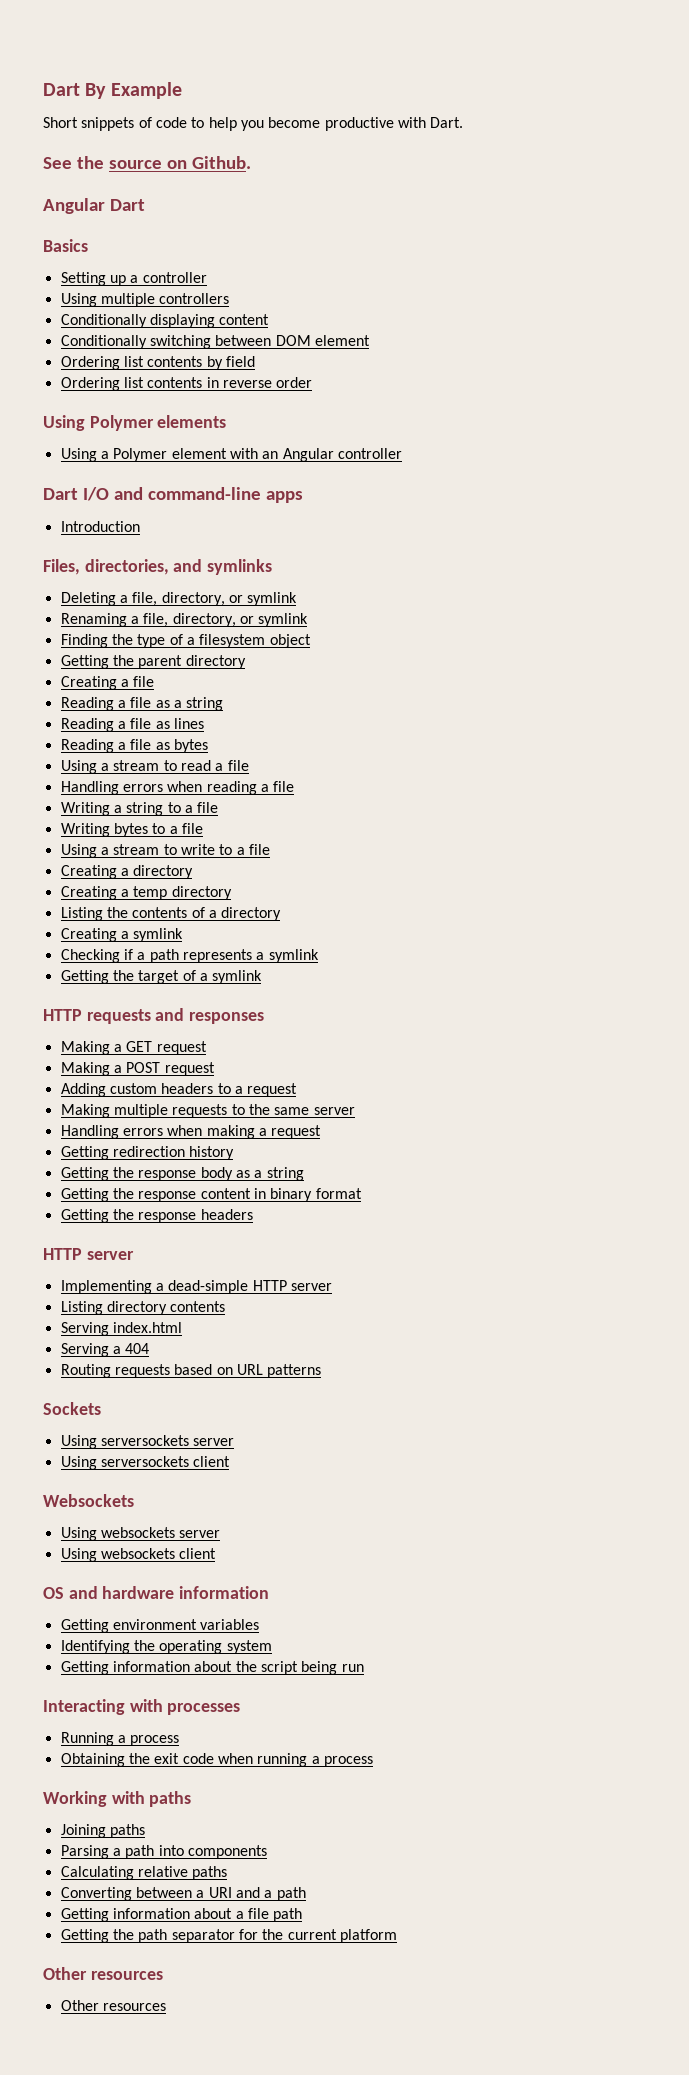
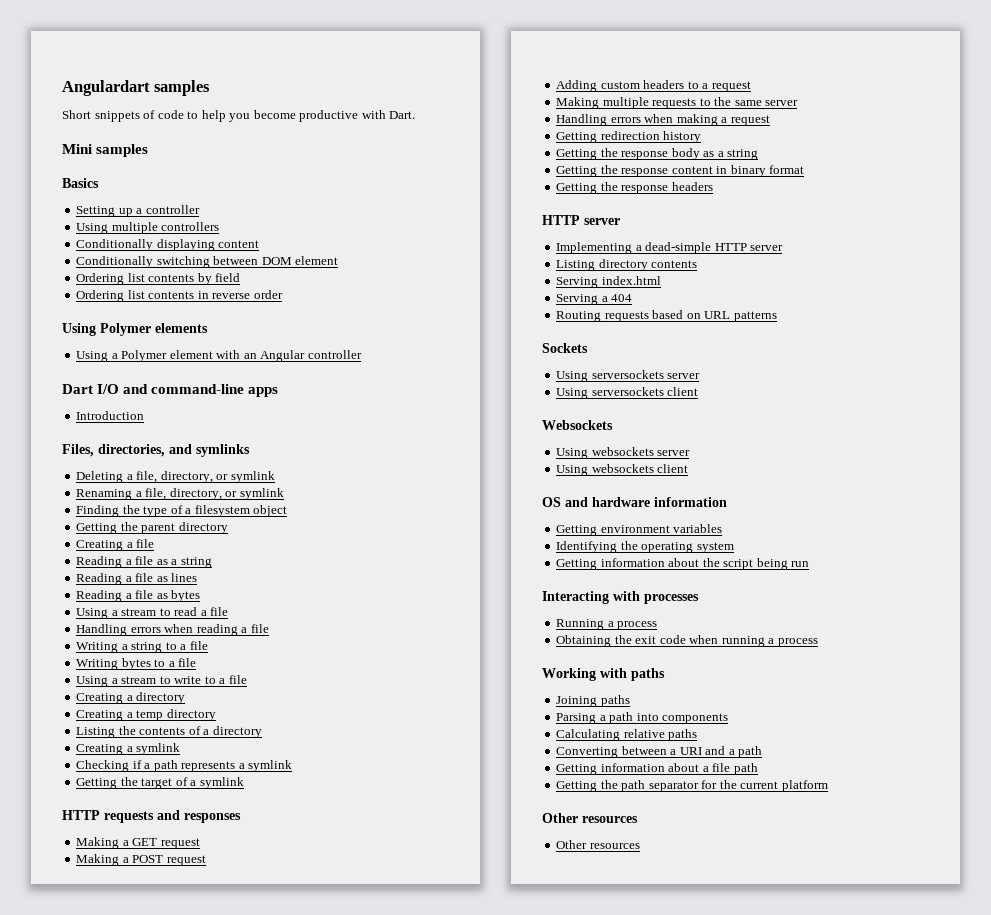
- Dart By Example
+ Angulardart samples
- See the source on Github.
- Angular Dart
+ Mini samples

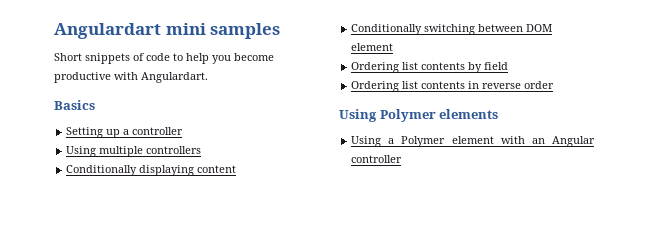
- Angulardart samples
+ Angulardart mini samples
- Short snippets of code to help you become productive with Dart.
- Mini samples
+ Short snippets of code to help you become productive with Angulardart.
- Dart I/O and command-line apps
- Introduction
- Files, directories, and symlinks
- Deleting a file, directory, or symlink
- Renaming a file, directory, or symlink
- Finding the type of a filesystem object
- Getting the parent directory
- Creating a file
- Reading a file as a string
- Reading a file as lines
- Reading a file as bytes
- Using a stream to read a file
- Handling errors when reading a file
- Writing a string to a file
- Writing bytes to a file
- Using a stream to write to a file
- Creating a directory
- Creating a temp directory
- Listing the contents of a directory
- Creating a symlink
- Checking if a path represents a symlink
- Getting the target of a symlink
- HTTP requests and responses
- Making a GET request
- Making a POST request
- Adding custom headers to a request
- Making multiple requests to the same server
- Handling errors when making a request
- Getting redirection history
- Getting the response body as a string
- Getting the response content in binary format
- Getting the response headers
- HTTP server
- Implementing a dead-simple HTTP server
- Listing directory contents
- Serving index.html
- Serving a 404
- Routing requests based on URL patterns
- Sockets
- Using serversockets server
- Using serversockets client
- Websockets
- Using websockets server
- Using websockets client
- OS and hardware information
- Getting environment variables
- Identifying the operating system
- Getting information about the script being run
- Interacting with processes
- Running a process
- Obtaining the exit code when running a process
- Working with paths
- Joining paths
- Parsing a path into components
- Calculating relative paths
- Converting between a URI and a path
- Getting information about a file path
- Getting the path separator for the current platform
- Other resources
- Other resources

